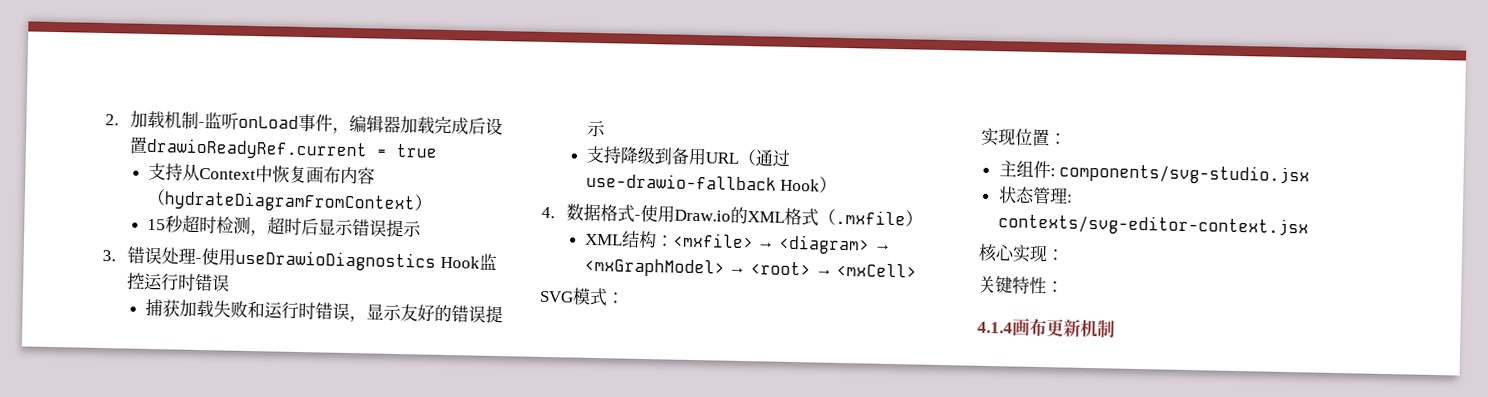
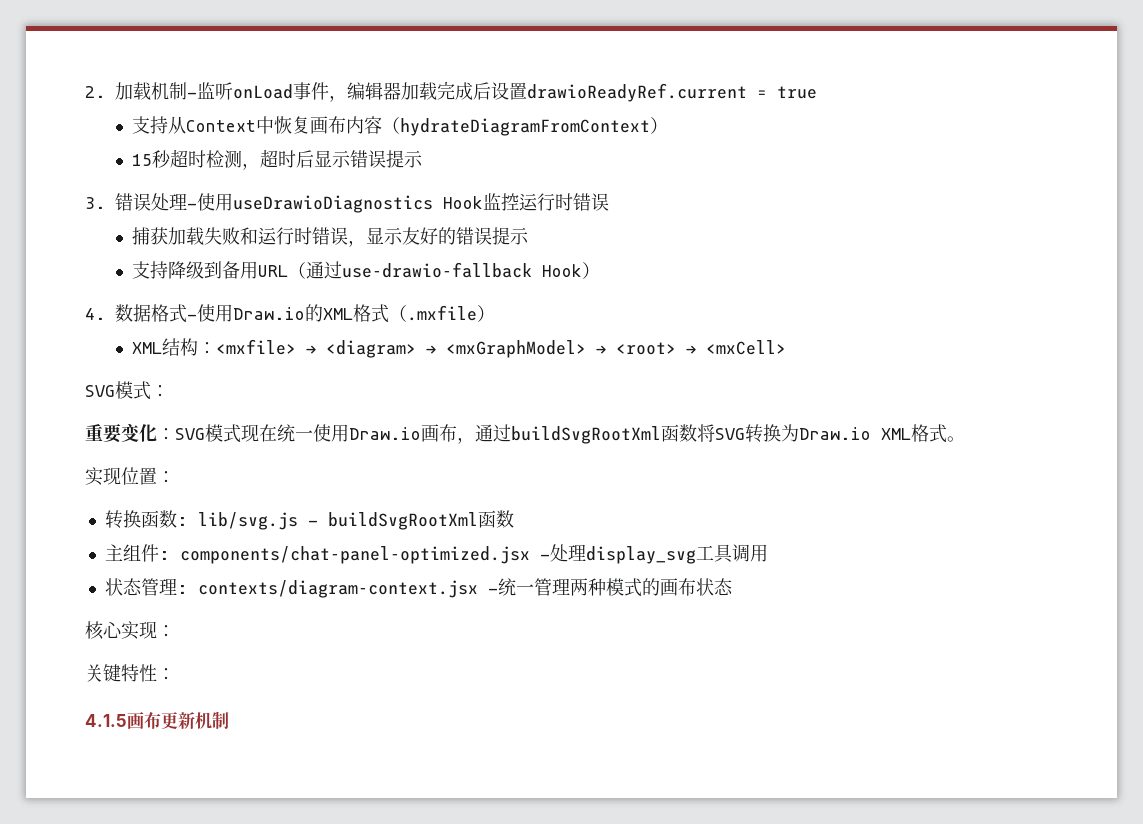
+ 重要变化：SVG模式现在统一使用Draw.io画布，通过buildSvgRootXml函数将SVG转换为Draw.io XML格式。
  实现位置：
- 主组件: components/svg-studio.jsx
- 状态管理: contexts/svg-editor-context.jsx
+ 转换函数: lib/svg.js - buildSvgRootXml函数
+ 主组件: components/chat-panel-optimized.jsx -处理display_svg工具调用
+ 状态管理: contexts/diagram-context.jsx -统一管理两种模式的画布状态
- 4.1.4画布更新机制
+ 4.1.5画布更新机制

